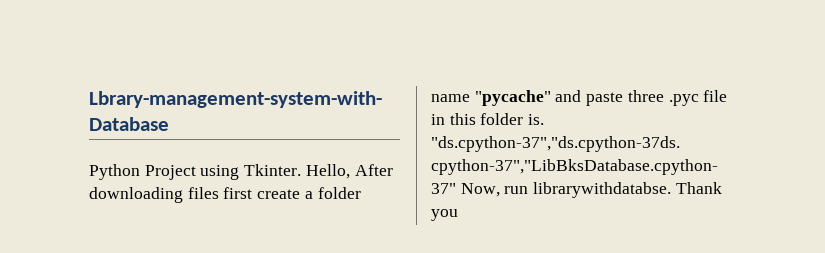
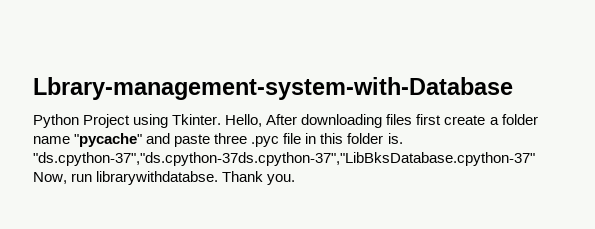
- Thank you
+ Thank you.

